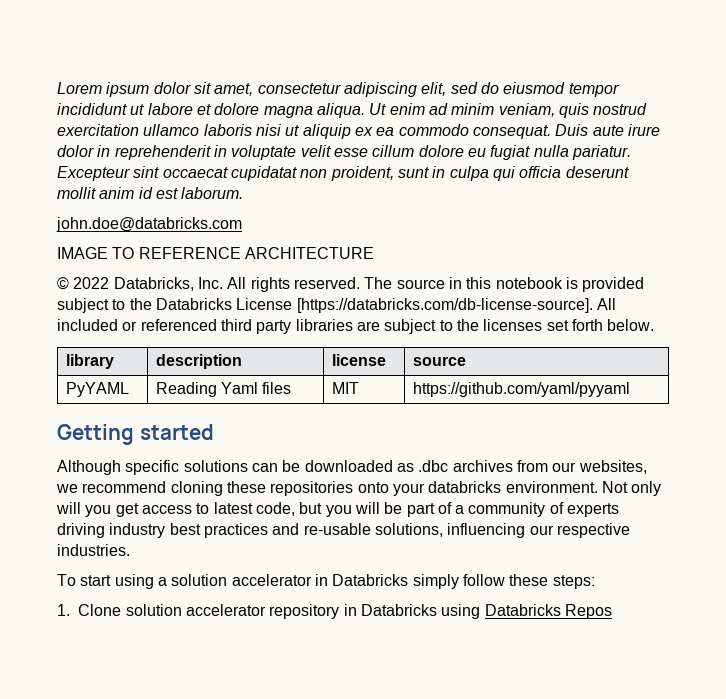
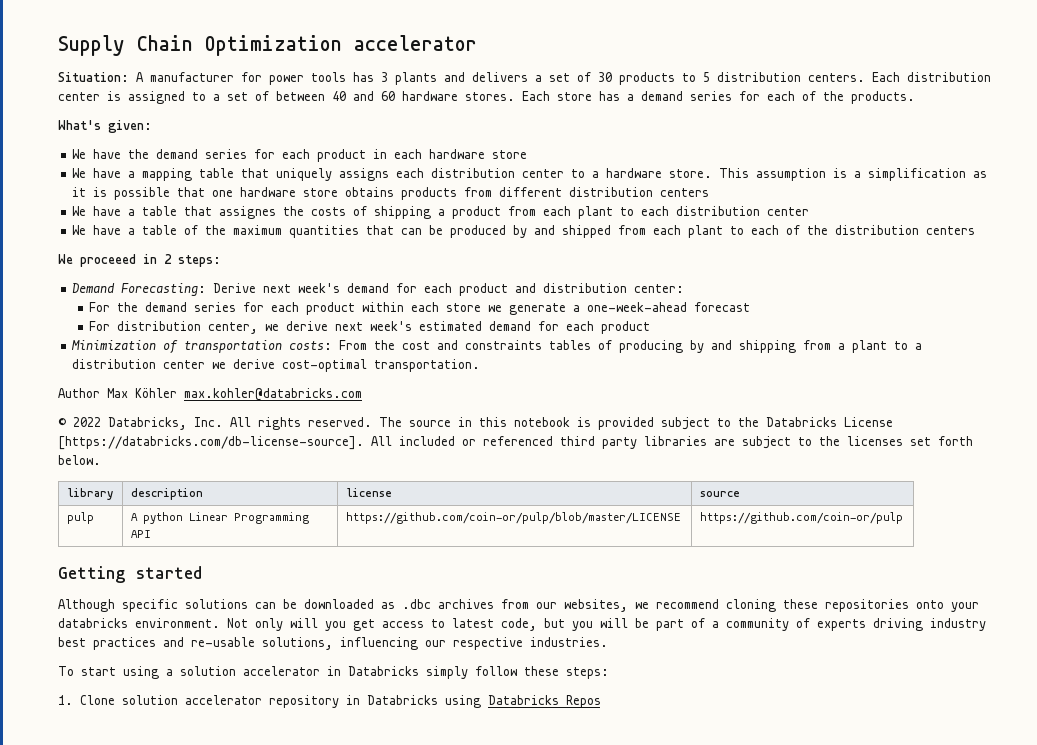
- Lorem ipsum dolor sit amet, consectetur adipiscing elit, sed do eiusmod tempor incididunt ut labore et dolore magna aliqua. Ut enim ad minim veniam, quis nostrud exercitation ullamco laboris nisi ut aliquip ex ea commodo consequat. Duis aute irure dolor in reprehenderit in voluptate velit esse cillum dolore eu fugiat nulla pariatur. Excepteur sint occaecat cupidatat non proident, sunt in culpa qui officia deserunt mollit anim id est laborum.
- john.doe@databricks.com
- IMAGE TO REFERENCE ARCHITECTURE
+ Supply Chain Optimization accelerator
+ Situation: A manufacturer for power tools has 3 plants and delivers a set of 30 products to 5 distribution centers. Each distribution center is assigned to a set of between 40 and 60 hardware stores. Each store has a demand series for each of the products.
+ What's given:
+ We have the demand series for each product in each hardware store
+ We have a mapping table that uniquely assigns each distribution center to a hardware store. This assumption is a simplification as it is possible that one hardware store obtains products from different distribution centers
+ We have a table that assignes the costs of shipping a product from each plant to each distribution center
+ We have a table of the maximum quantities that can be produced by and shipped from each plant to each of the distribution centers
+ We proceeed in 2 steps:
+ Demand Forecasting: Derive next week's demand for each product and distribution center:
+ For the demand series for each product within each store we generate a one-week-ahead forecast
+ For distribution center, we derive next week's estimated demand for each product
+ Minimization of transportation costs: From the cost and constraints tables of producing by and shipping from a plant to a distribution center we derive cost-optimal transportation.
+ Author Max Köhler max.kohler@databricks.com
- PyYAML | Reading Yaml files | MIT | https://github.com/yaml/pyyaml
+ pulp | A python Linear Programming API | https://github.com/coin-or/pulp/blob/master/LICENSE | https://github.com/coin-or/pulp

